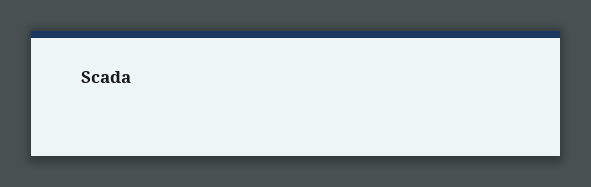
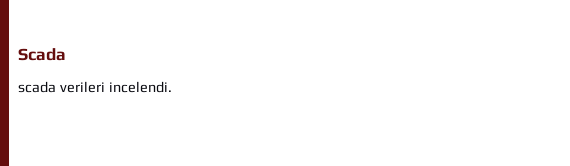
+ scada verileri incelendi.

